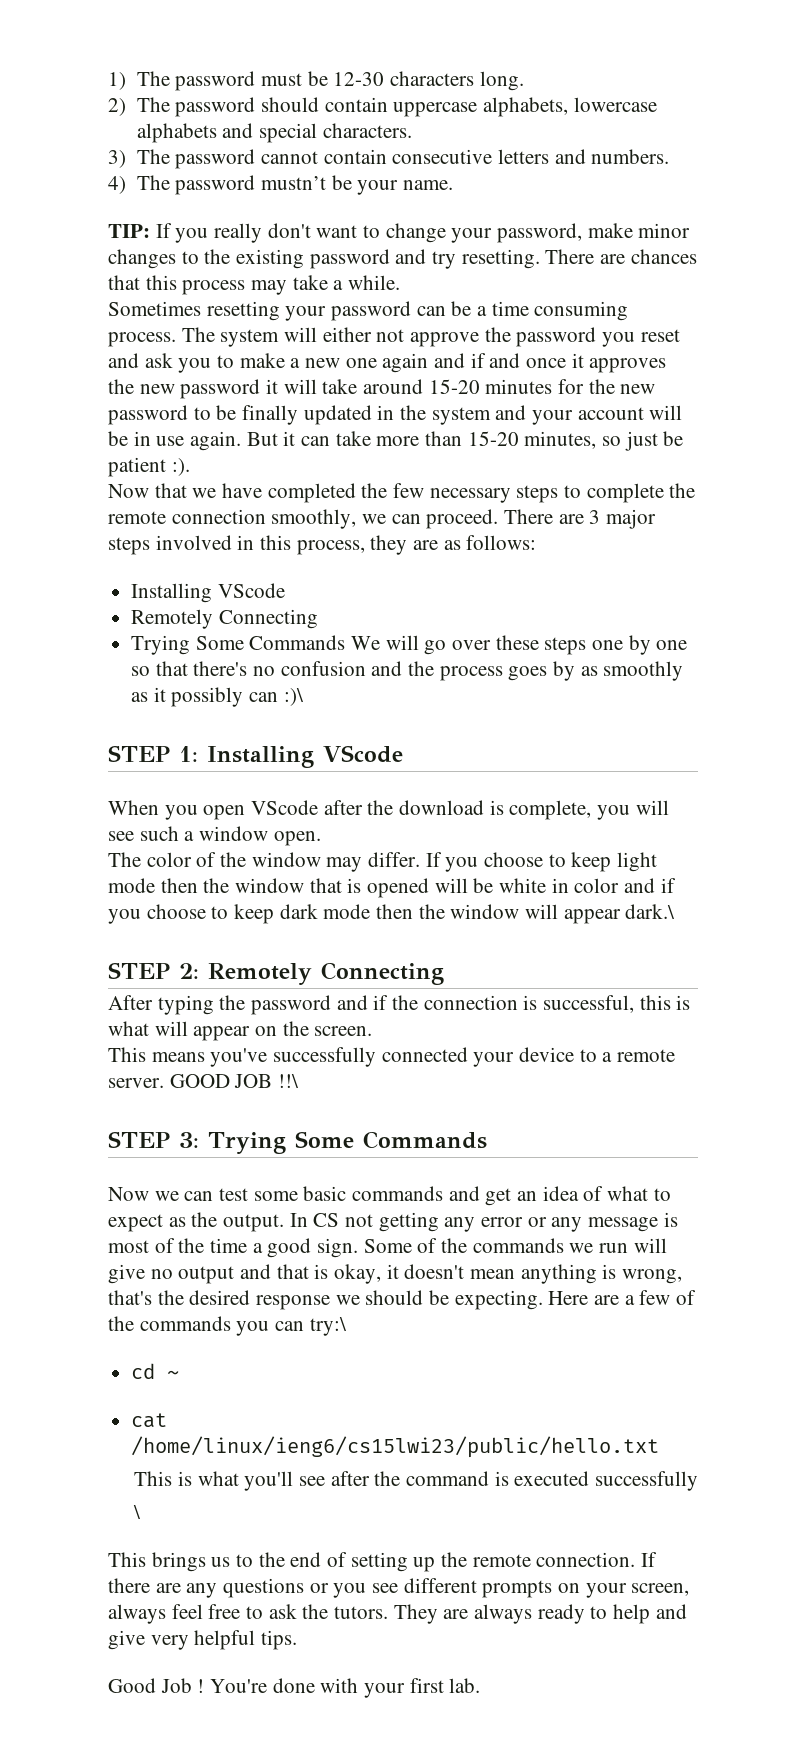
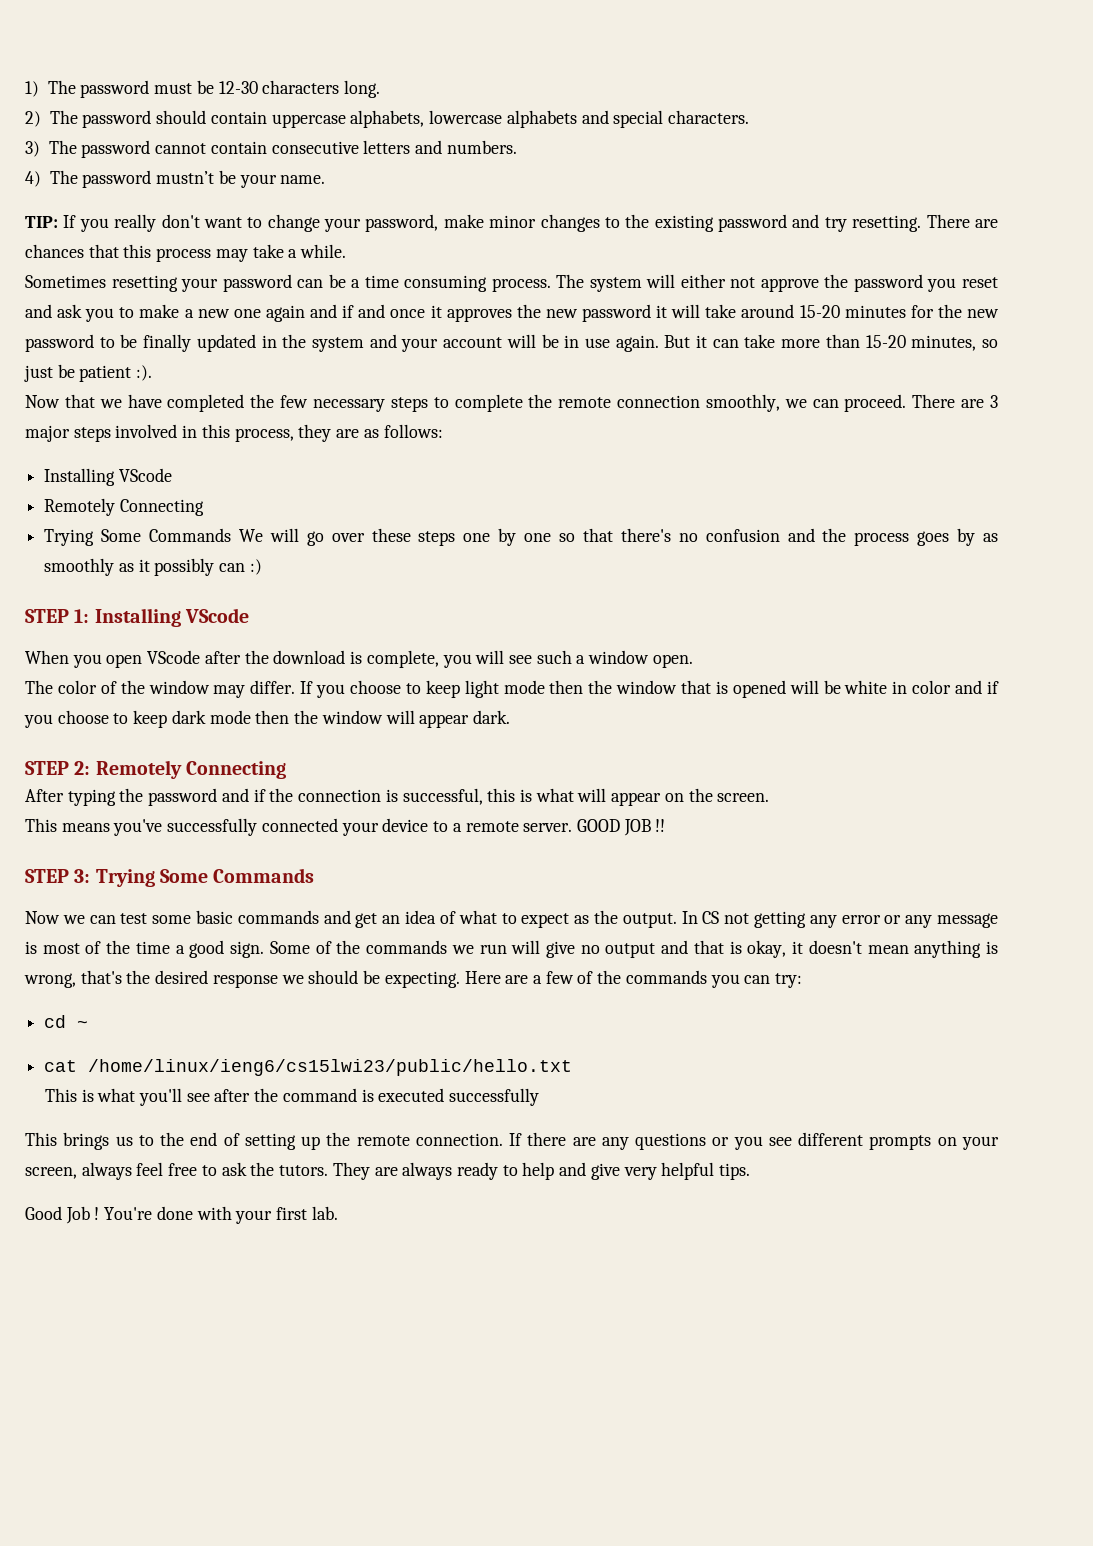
- Trying Some Commands We will go over these steps one by one so that there's no confusion and the process goes by as smoothly as it possibly can :)\
+ Trying Some Commands We will go over these steps one by one so that there's no confusion and the process goes by as smoothly as it possibly can :)
- If you choose to keep light mode then the window that is opened will be white in color and if you choose to keep dark mode then the window will appear dark.\
+ If you choose to keep light mode then the window that is opened will be white in color and if you choose to keep dark mode then the window will appear dark.
- GOOD JOB !!\
+ GOOD JOB !!
- Here are a few of the commands you can try:\
+ Here are a few of the commands you can try:
- \

